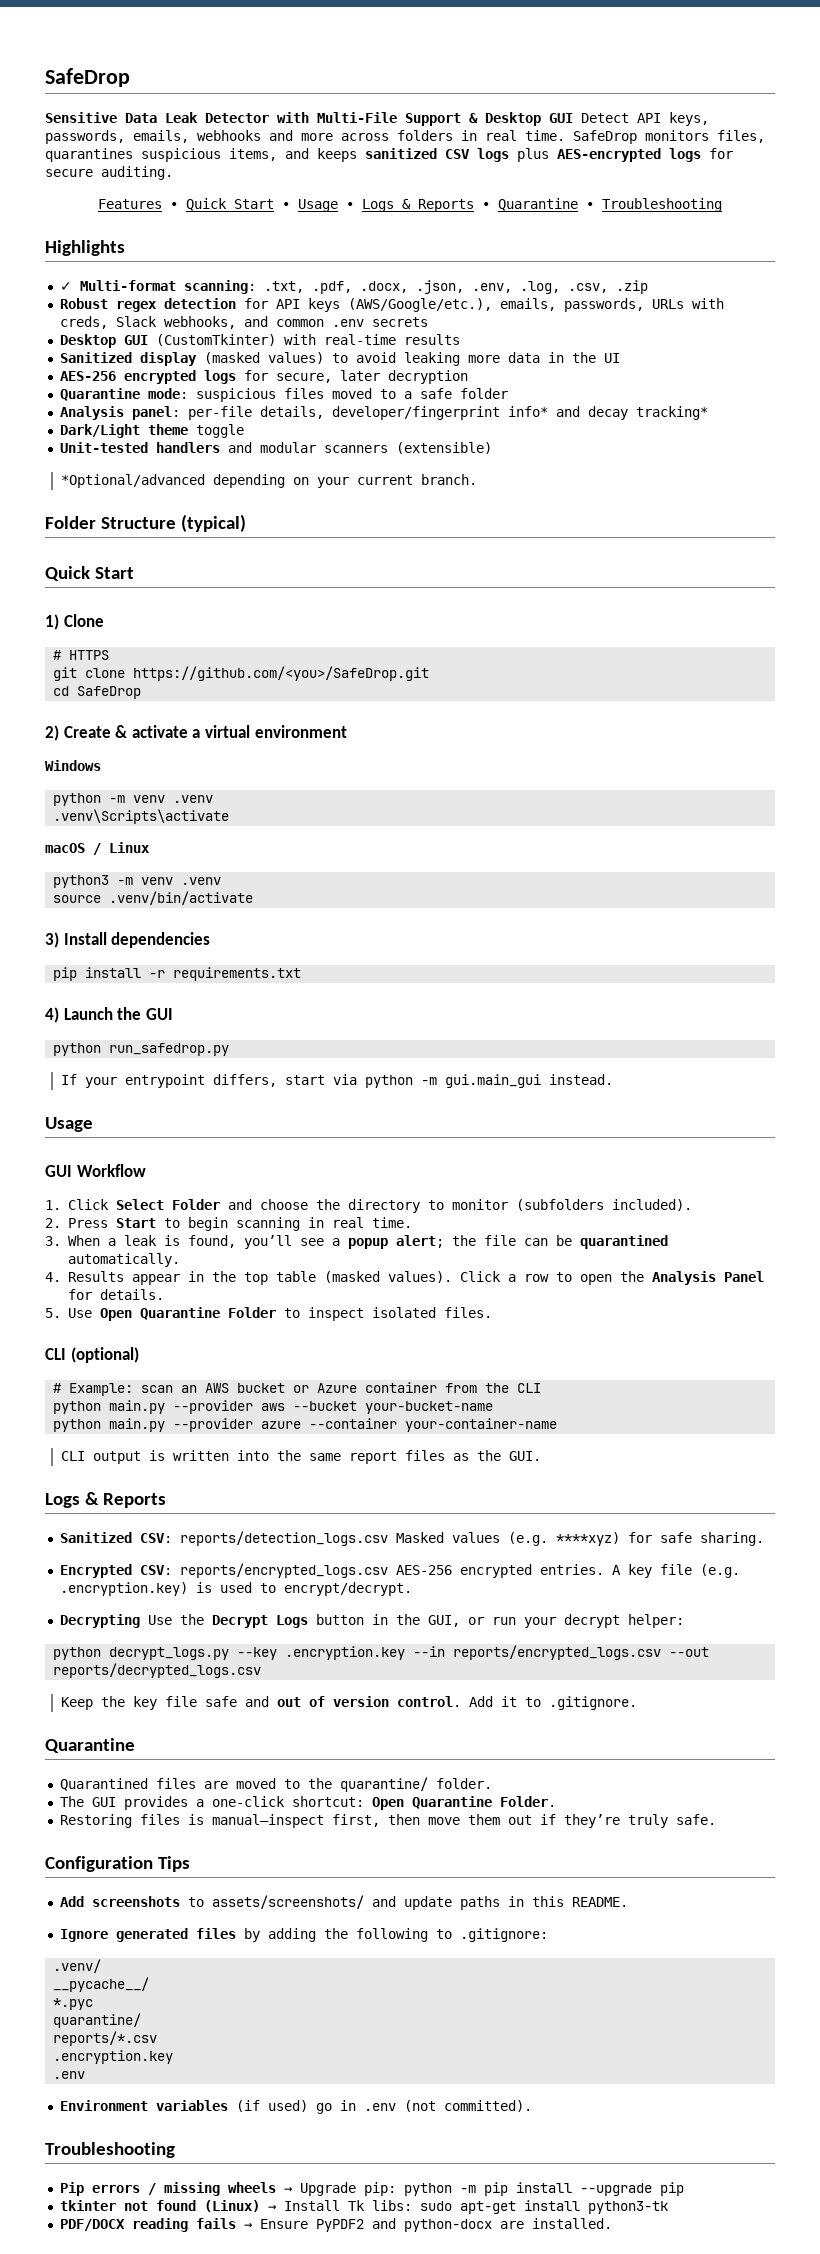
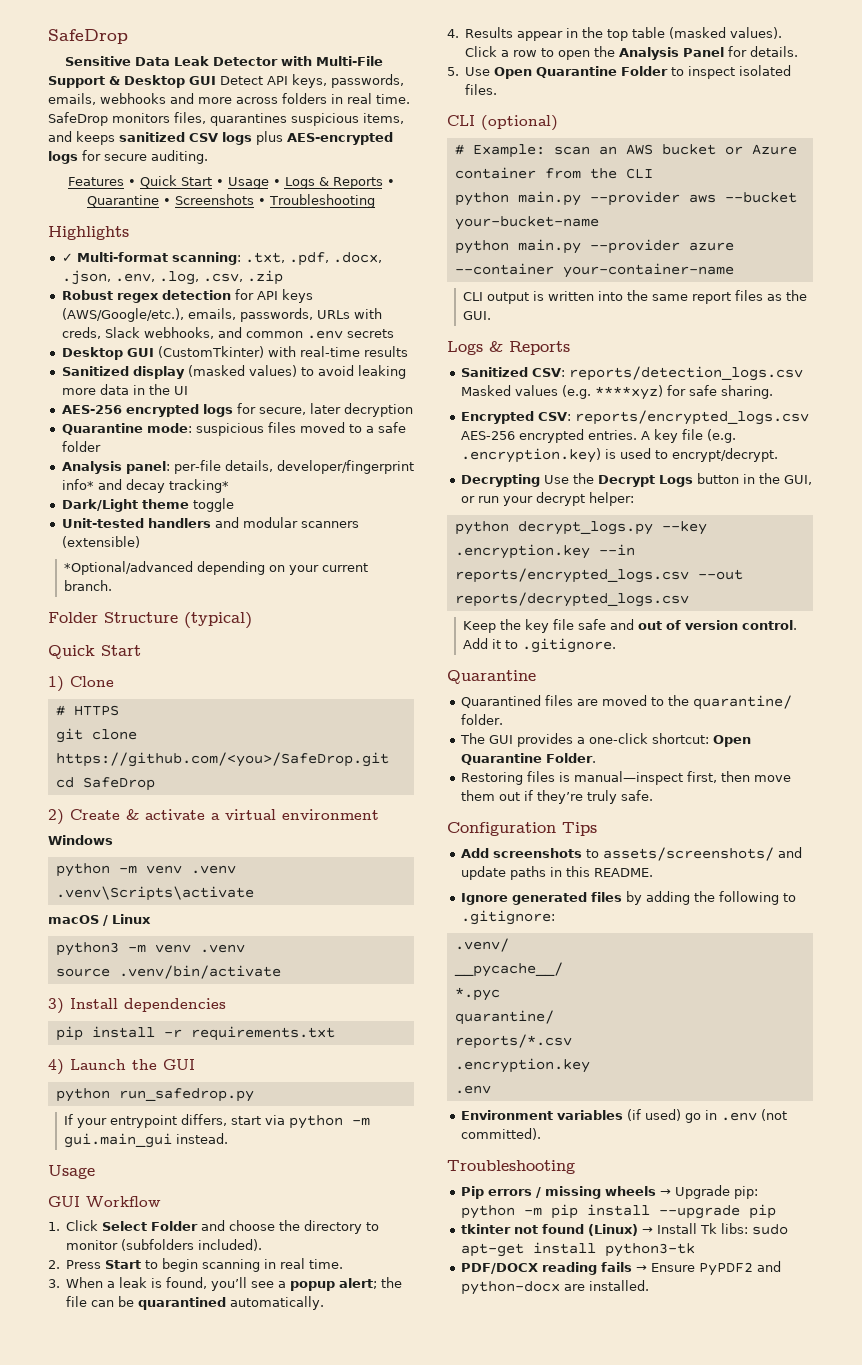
- Features • Quick Start • Usage • Logs & Reports • Quarantine • Troubleshooting
+ Features • Quick Start • Usage • Logs & Reports • Quarantine • Screenshots • Troubleshooting

